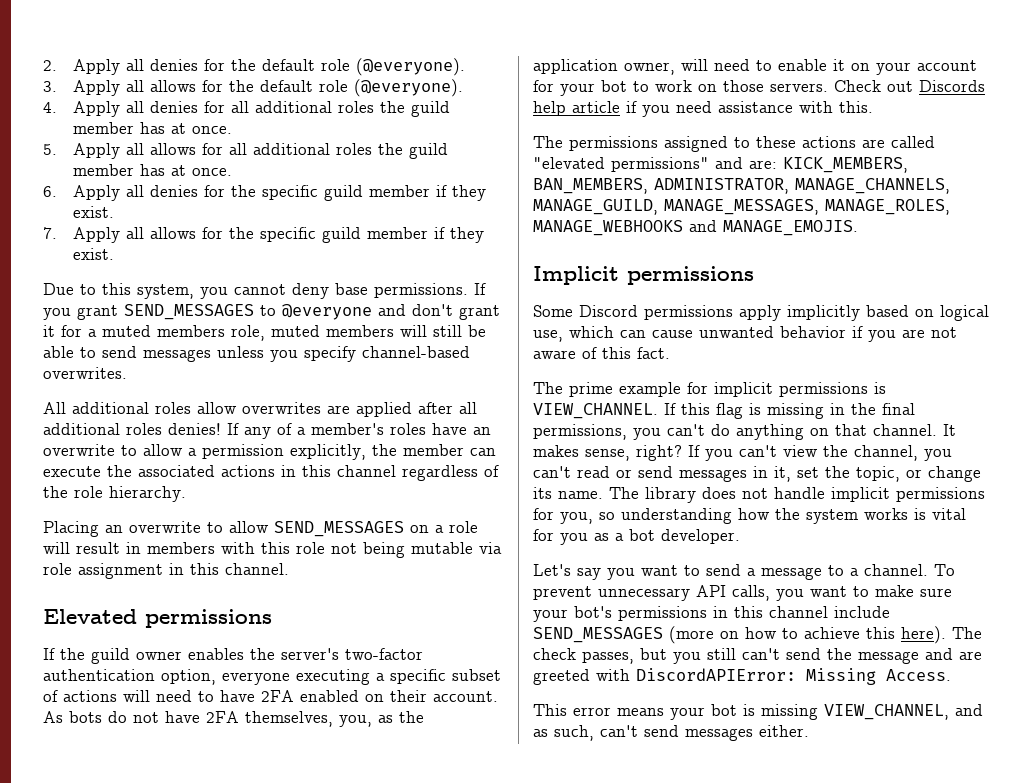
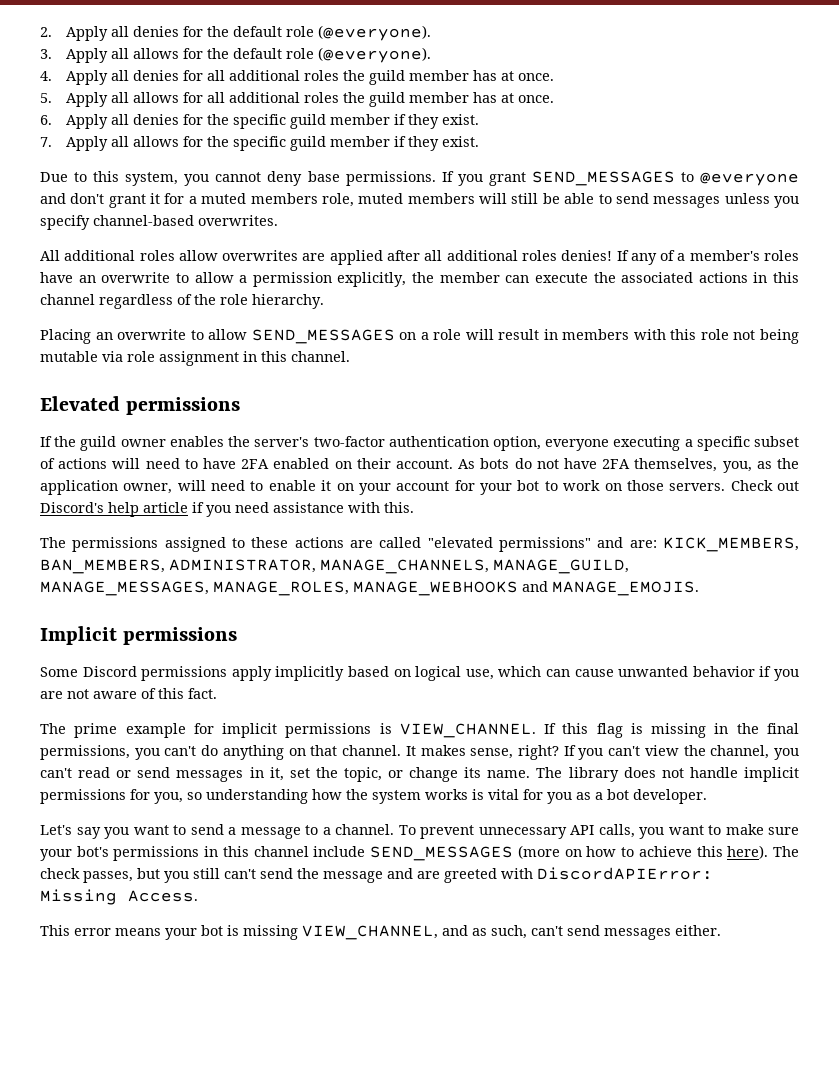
- Check out Discords help article if you need assistance with this.
+ Check out Discord's help article if you need assistance with this.

